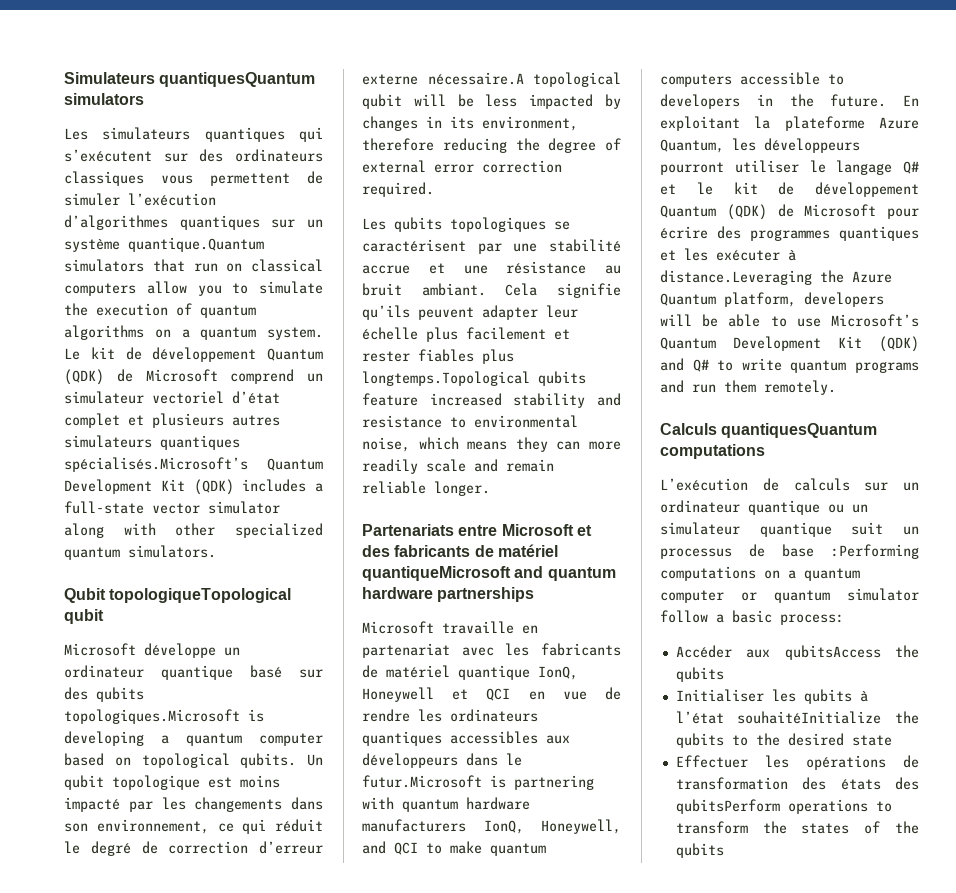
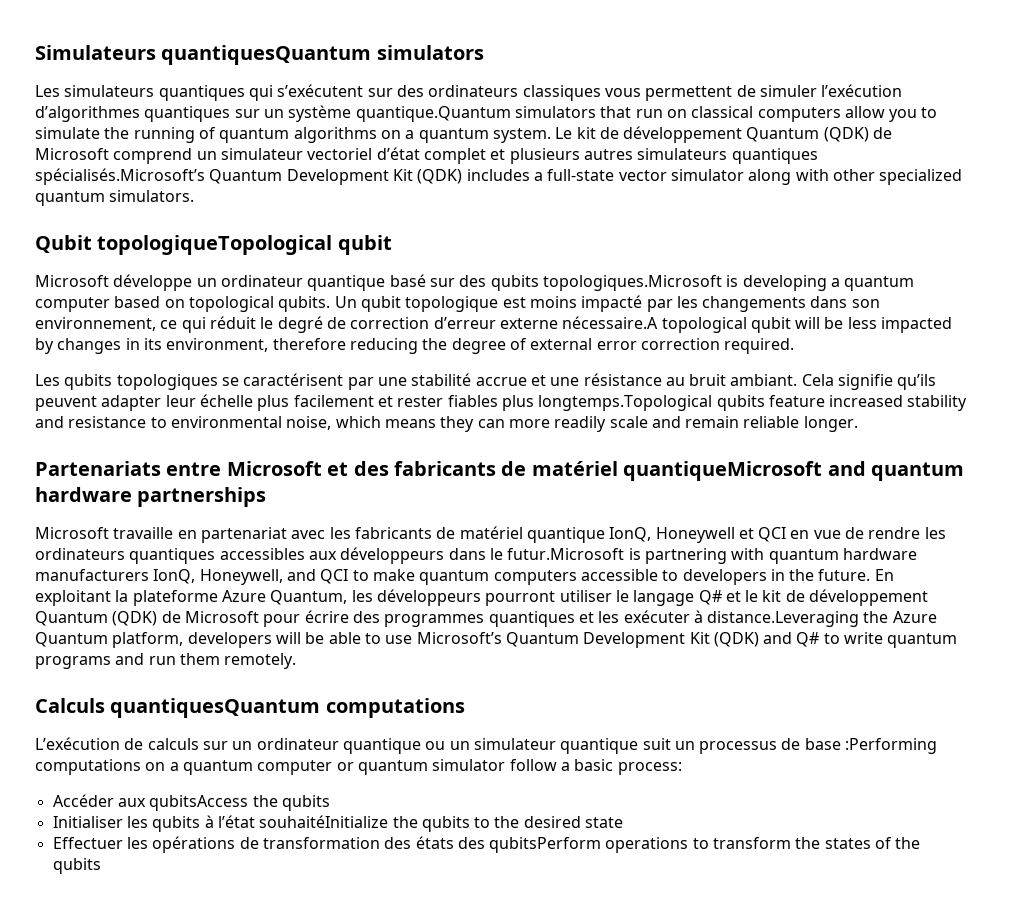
- Les simulateurs quantiques qui s’exécutent sur des ordinateurs classiques vous permettent de simuler l’exécution d’algorithmes quantiques sur un système quantique.Quantum simulators that run on classical computers allow you to simulate the execution of quantum algorithms on a quantum system.
+ Les simulateurs quantiques qui s’exécutent sur des ordinateurs classiques vous permettent de simuler l’exécution d’algorithmes quantiques sur un système quantique.Quantum simulators that run on classical computers allow you to simulate the running of quantum algorithms on a quantum system.

